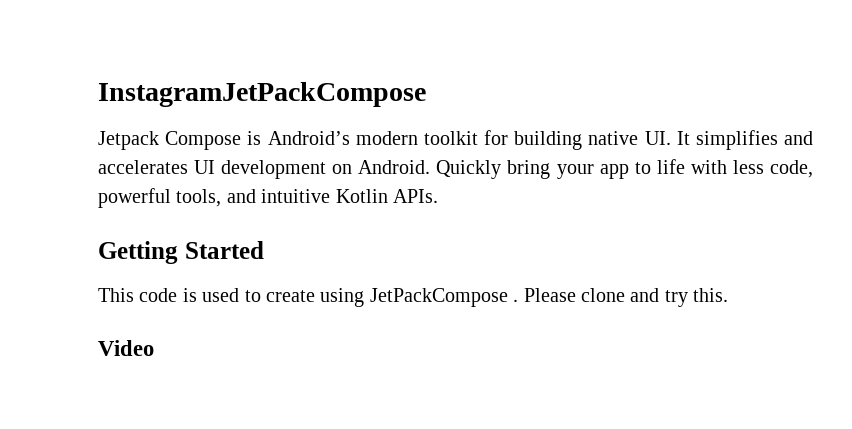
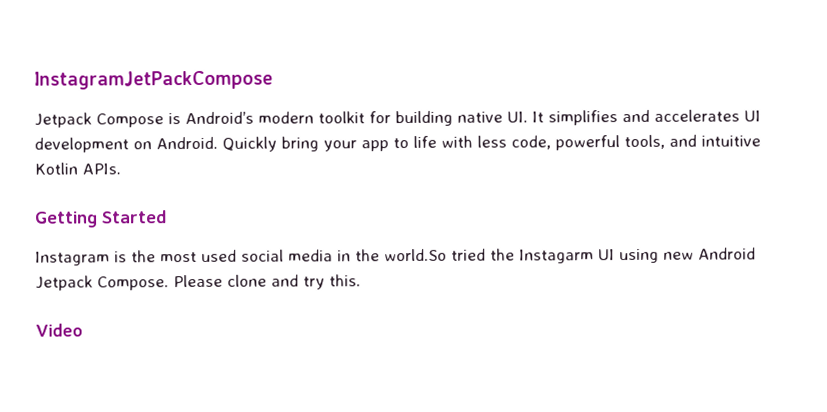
- This code is used to create using JetPackCompose .
+ Instagram is the most used social media in the world.So tried the Instagarm UI using new Android Jetpack Compose.

